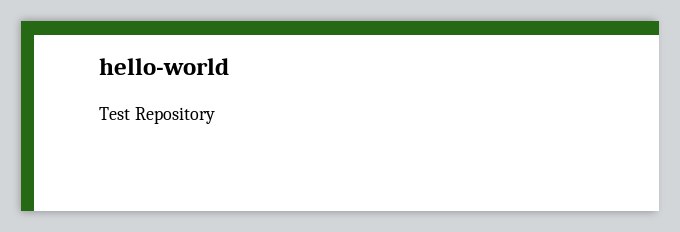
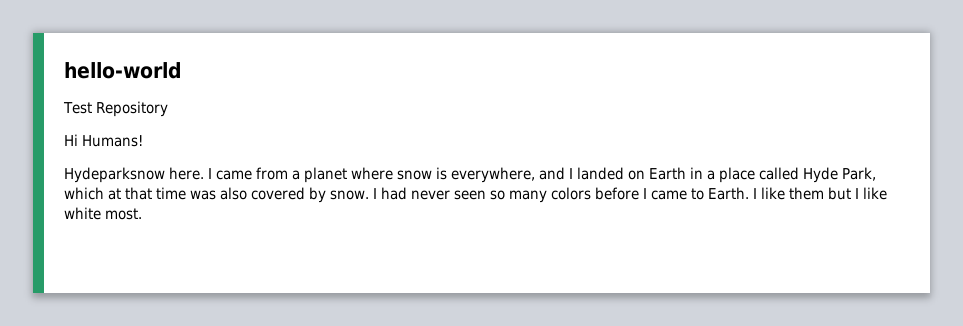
+ Hi Humans!
+ Hydeparksnow here. I came from a planet where snow is everywhere, and I landed on Earth in a place called Hyde Park, which at that time was also covered by snow. I had never seen so many colors before I came to Earth. I like them but I like white most.

